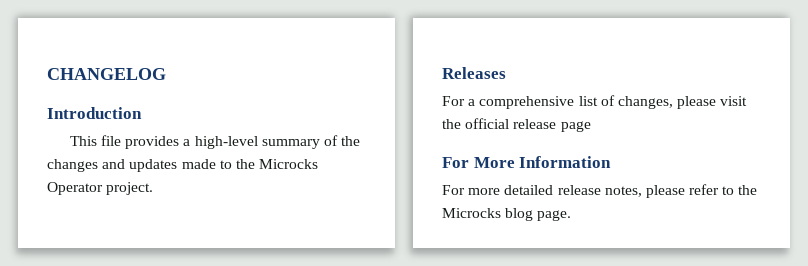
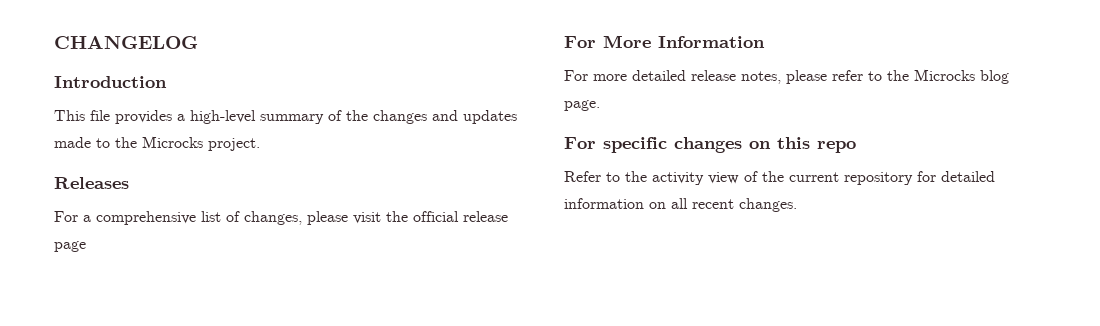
- This file provides a high-level summary of the changes and updates made to the Microcks Operator project.
+ This file provides a high-level summary of the changes and updates made to the Microcks project.
+ For specific changes on this repo
+ Refer to the activity view of the current repository for detailed information on all recent changes.

